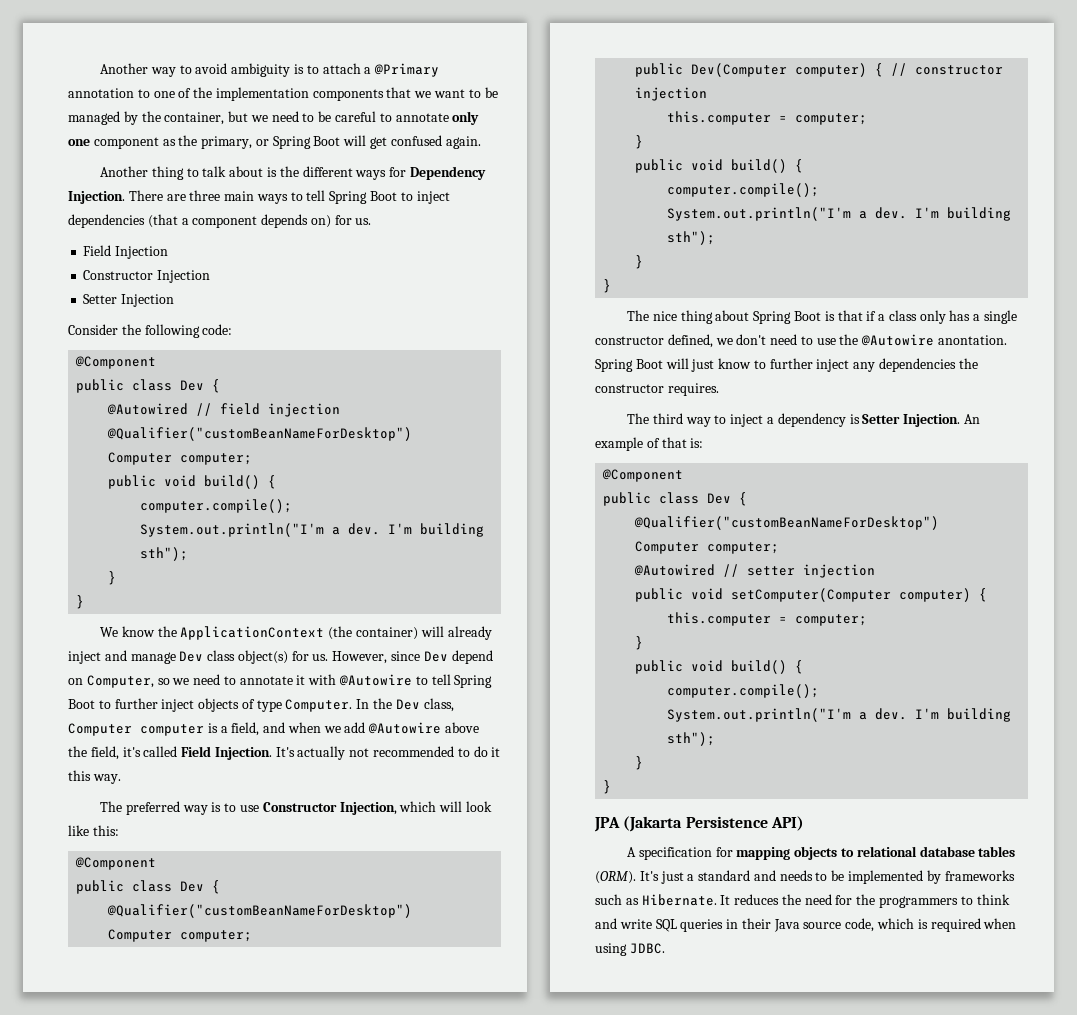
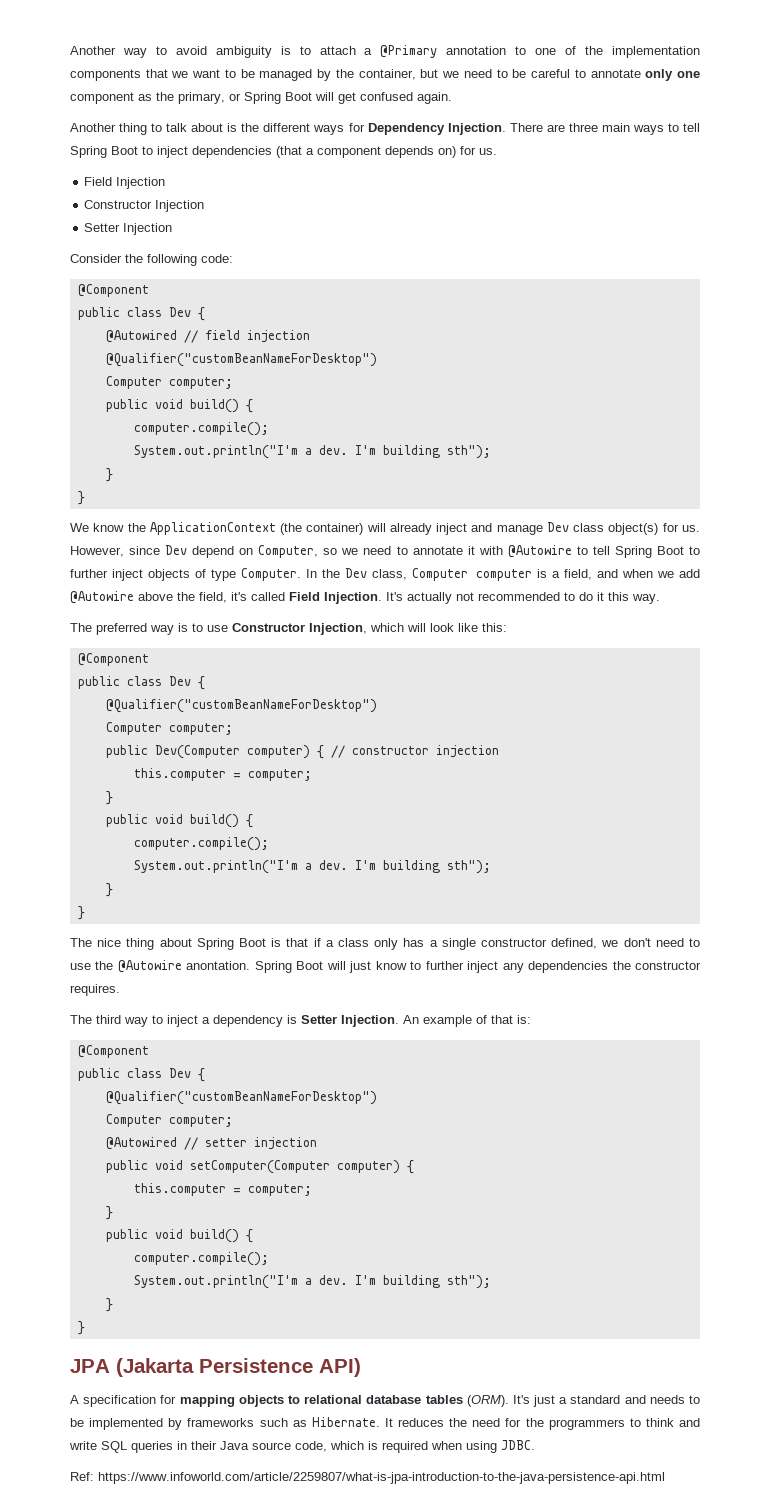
+ Ref: https://www.infoworld.com/article/2259807/what-is-jpa-introduction-to-the-java-persistence-api.html

